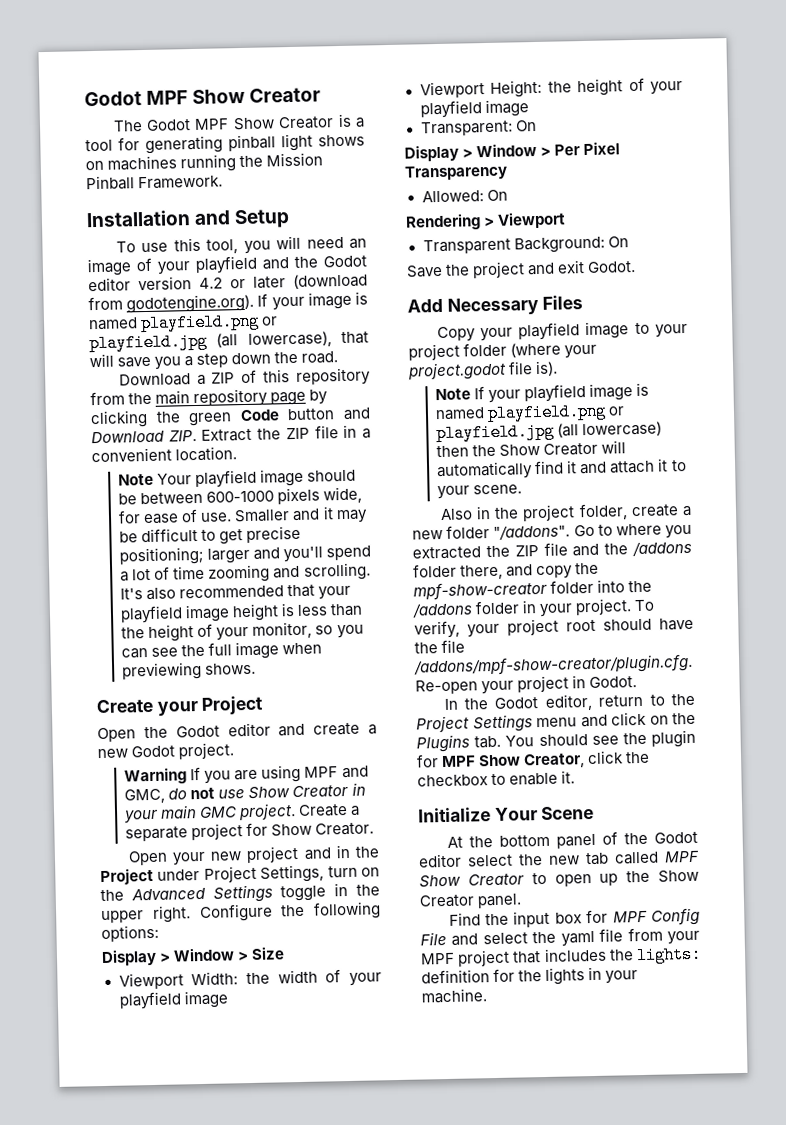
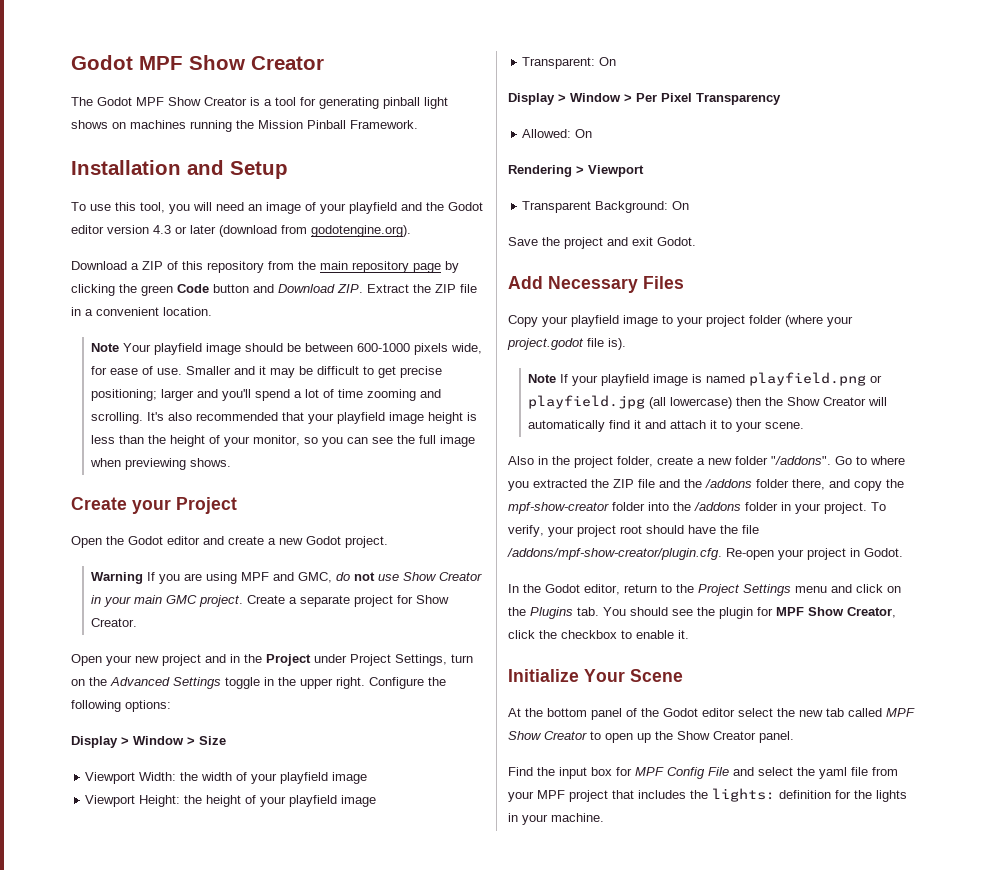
- To use this tool, you will need an image of your playfield and the Godot editor version 4.2 or later (download from godotengine.org). If your image is named playfield.png or playfield.jpg (all lowercase), that will save you a step down the road.
+ To use this tool, you will need an image of your playfield and the Godot editor version 4.3 or later (download from godotengine.org).

